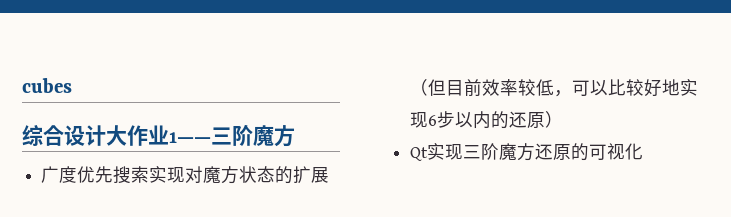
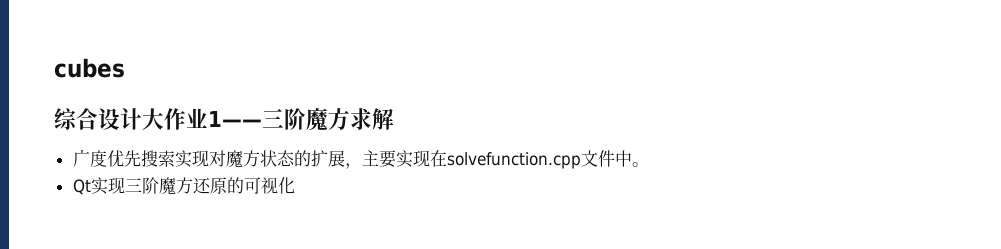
- 综合设计大作业1——三阶魔方
+ 综合设计大作业1——三阶魔方求解
- 广度优先搜索实现对魔方状态的扩展（但目前效率较低，可以比较好地实现6步以内的还原）
+ 广度优先搜索实现对魔方状态的扩展，主要实现在solvefunction.cpp文件中。

